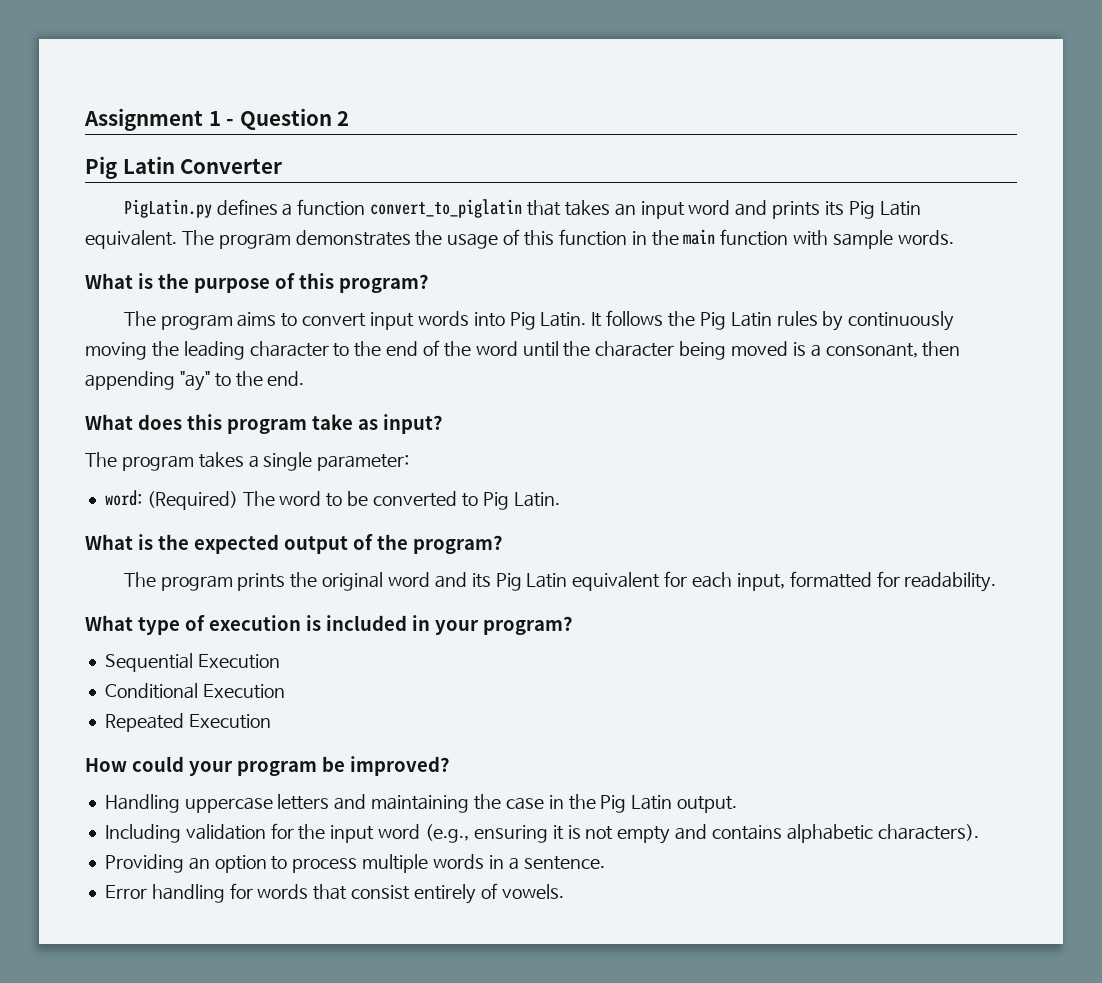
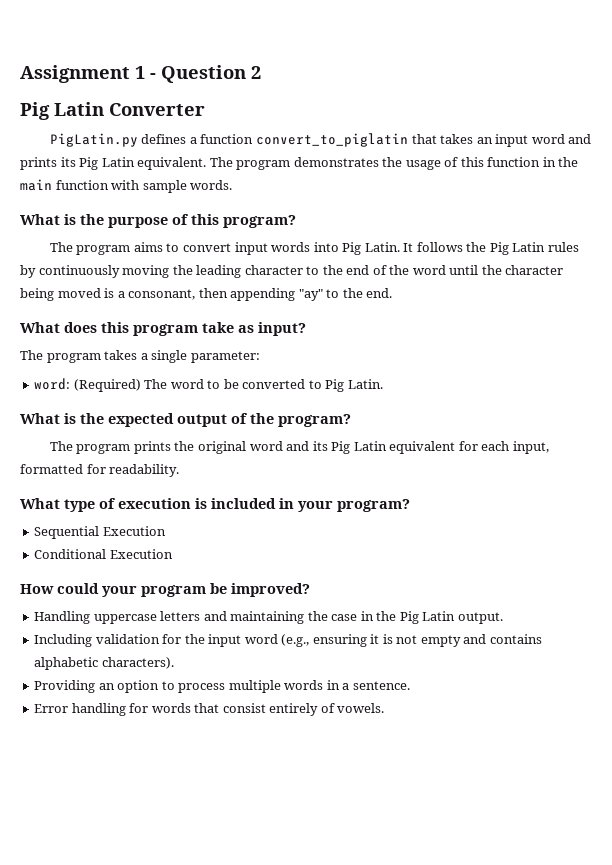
- Repeated Execution

